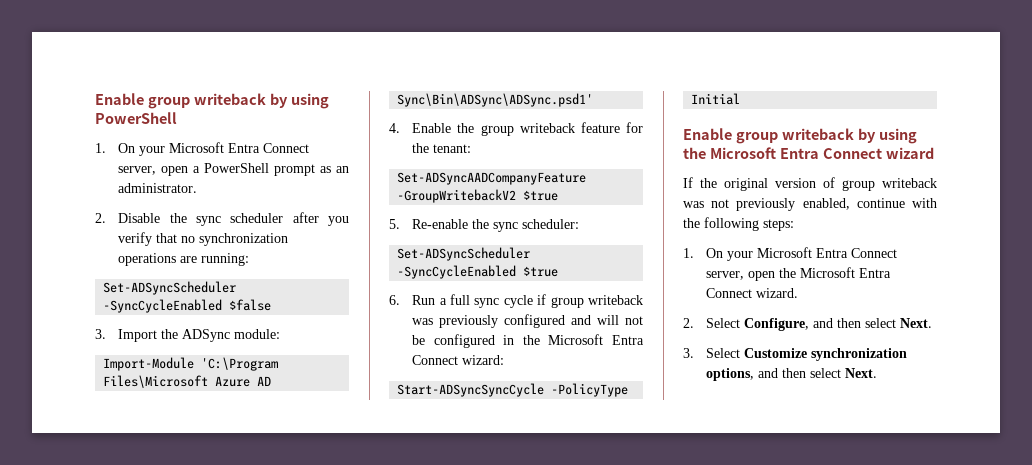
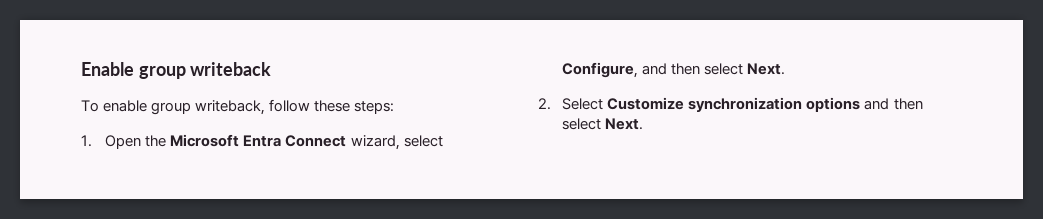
- Enable group writeback by using PowerShell
- 1. On your Microsoft Entra Connect server, open a PowerShell prompt as an administrator.
- 2. Disable the sync scheduler after you verify that no synchronization operations are running:
- Set-ADSyncScheduler -SyncCycleEnabled $false
- 3. Import the ADSync module:
- Import-Module 'C:\Program Files\Microsoft Azure AD Sync\Bin\ADSync\ADSync.psd1'
- 4. Enable the group writeback feature for the tenant:
- Set-ADSyncAADCompanyFeature -GroupWritebackV2 $true
- 5. Re-enable the sync scheduler:
- Set-ADSyncScheduler -SyncCycleEnabled $true
- 6. Run a full sync cycle if group writeback was previously configured and will not be configured in the Microsoft Entra Connect wizard:
- Start-ADSyncSyncCycle -PolicyType Initial
- Enable group writeback by using the Microsoft Entra Connect wizard
- If the original version of group writeback was not previously enabled, continue with the following steps:
- 1. On your Microsoft Entra Connect server, open the Microsoft Entra Connect wizard.
- 2. Select Configure, and then select Next.
+ Enable group writeback
+ To enable group writeback, follow these steps:
+ 1. Open the Microsoft Entra Connect wizard, select Configure, and then select Next.
- 3. Select Customize synchronization options, and then select Next.
+ 2. Select Customize synchronization options and then select Next.

